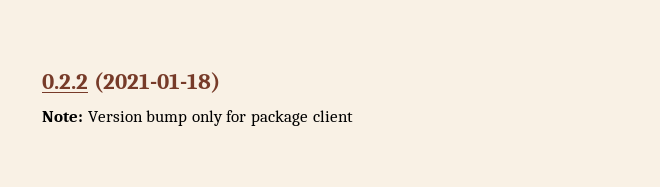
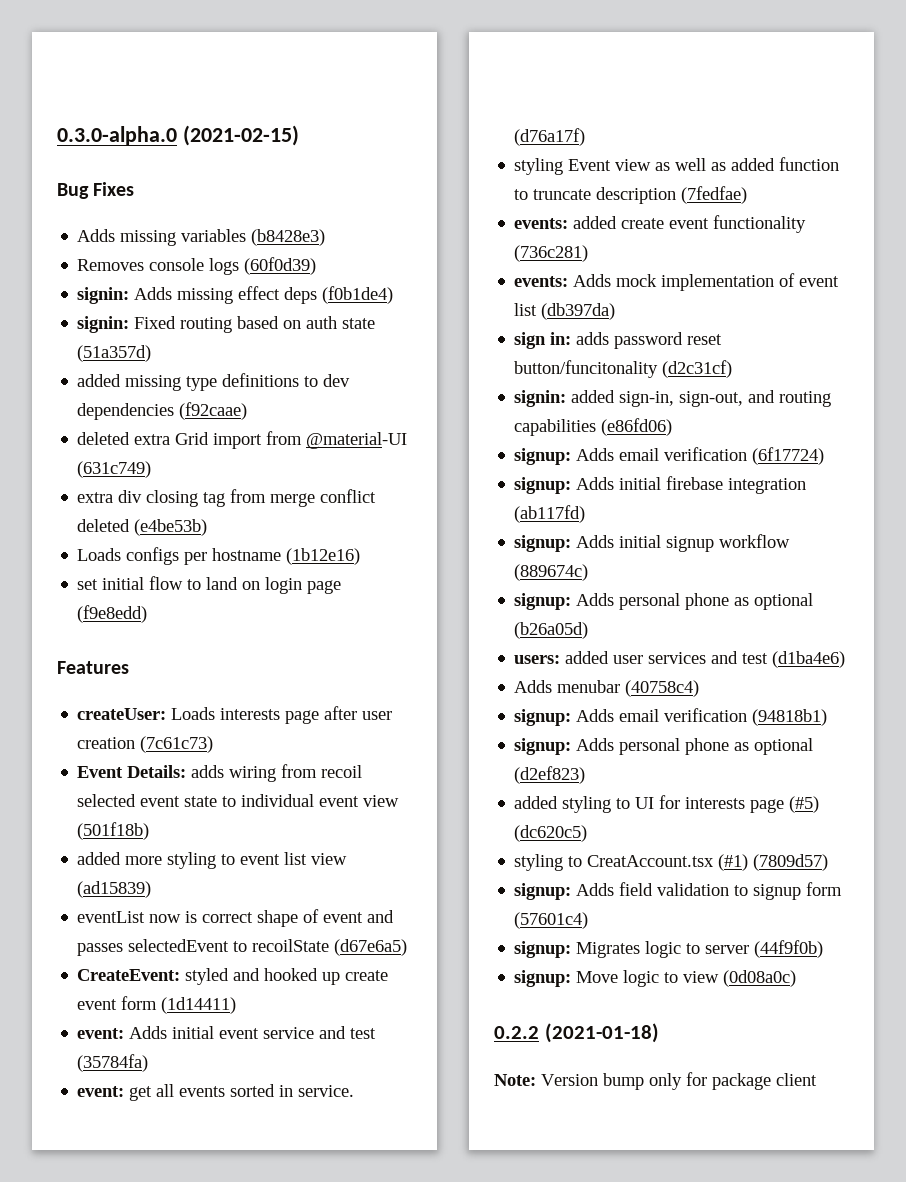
+ 0.3.0-alpha.0 (2021-02-15)
+ Bug Fixes
+ Adds missing variables (b8428e3)
+ Removes console logs (60f0d39)
+ signin: Adds missing effect deps (f0b1de4)
+ signin: Fixed routing based on auth state (51a357d)
+ added missing type definitions to dev dependencies (f92caae)
+ deleted extra Grid import from @material-UI (631c749)
+ extra div closing tag from merge conflict deleted (e4be53b)
+ Loads configs per hostname (1b12e16)
+ set initial flow to land on login page (f9e8edd)
+ Features
+ createUser: Loads interests page after user creation (7c61c73)
+ Event Details: adds wiring from recoil selected event state to individual event view (501f18b)
+ added more styling to event list view (ad15839)
+ eventList now is correct shape of event and passes selectedEvent to recoilState (d67e6a5)
+ CreateEvent: styled and hooked up create event form (1d14411)
+ event: Adds initial event service and test (35784fa)
+ event: get all events sorted in service. (d76a17f)
+ styling Event view as well as added function to truncate description (7fedfae)
+ events: added create event functionality (736c281)
+ events: Adds mock implementation of event list (db397da)
+ sign in: adds password reset button/funcitonality (d2c31cf)
+ signin: added sign-in, sign-out, and routing capabilities (e86fd06)
+ signup: Adds email verification (6f17724)
+ signup: Adds initial firebase integration (ab117fd)
+ signup: Adds initial signup workflow (889674c)
+ signup: Adds personal phone as optional (b26a05d)
+ users: added user services and test (d1ba4e6)
+ Adds menubar (40758c4)
+ signup: Adds email verification (94818b1)
+ signup: Adds personal phone as optional (d2ef823)
+ added styling to UI for interests page (#5) (dc620c5)
+ styling to CreatAccount.tsx (#1) (7809d57)
+ signup: Adds field validation to signup form (57601c4)
+ signup: Migrates logic to server (44f9f0b)
+ signup: Move logic to view (0d08a0c)

